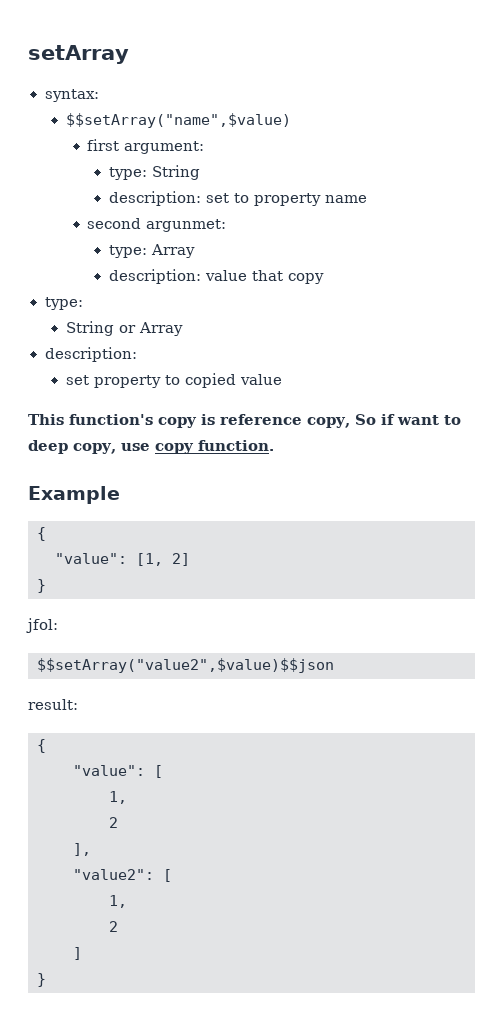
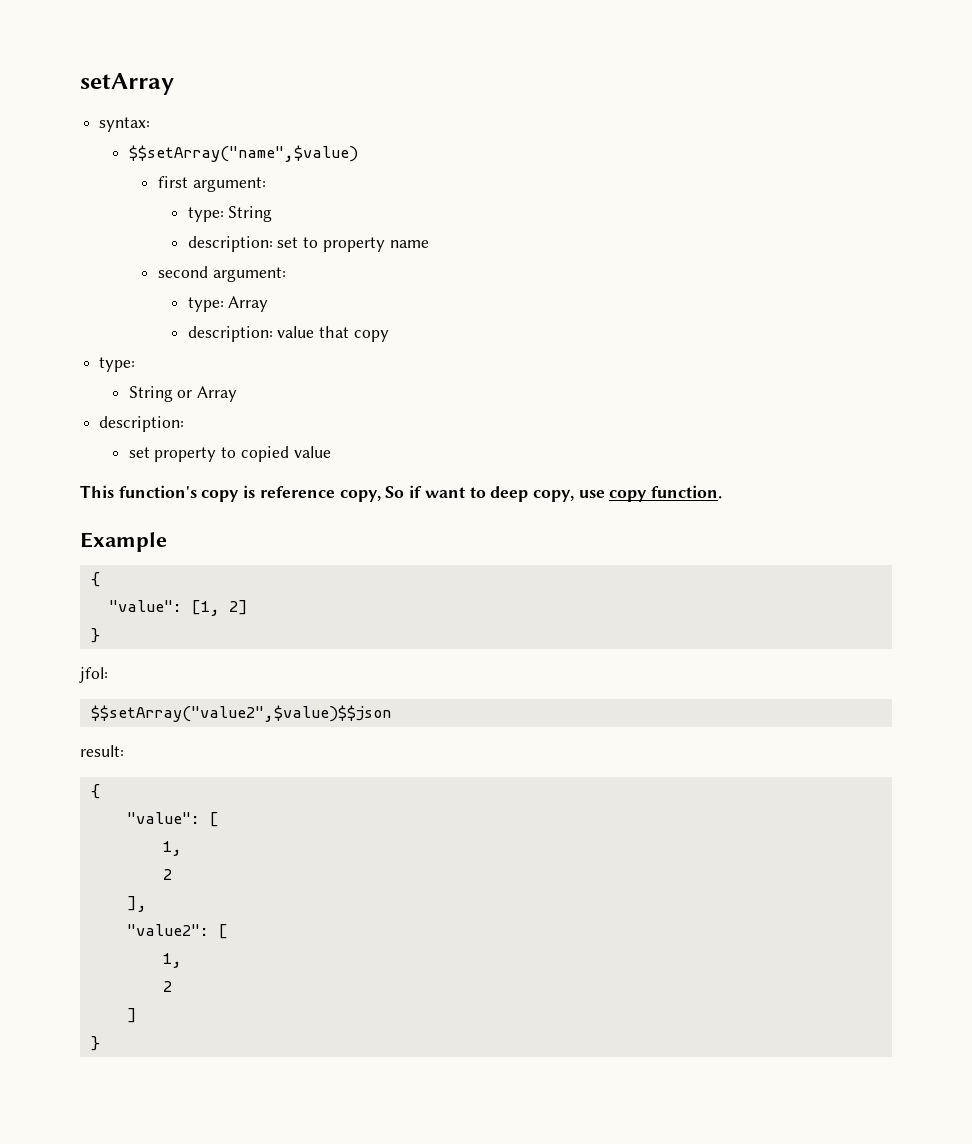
- second argunmet:
+ second argument:

